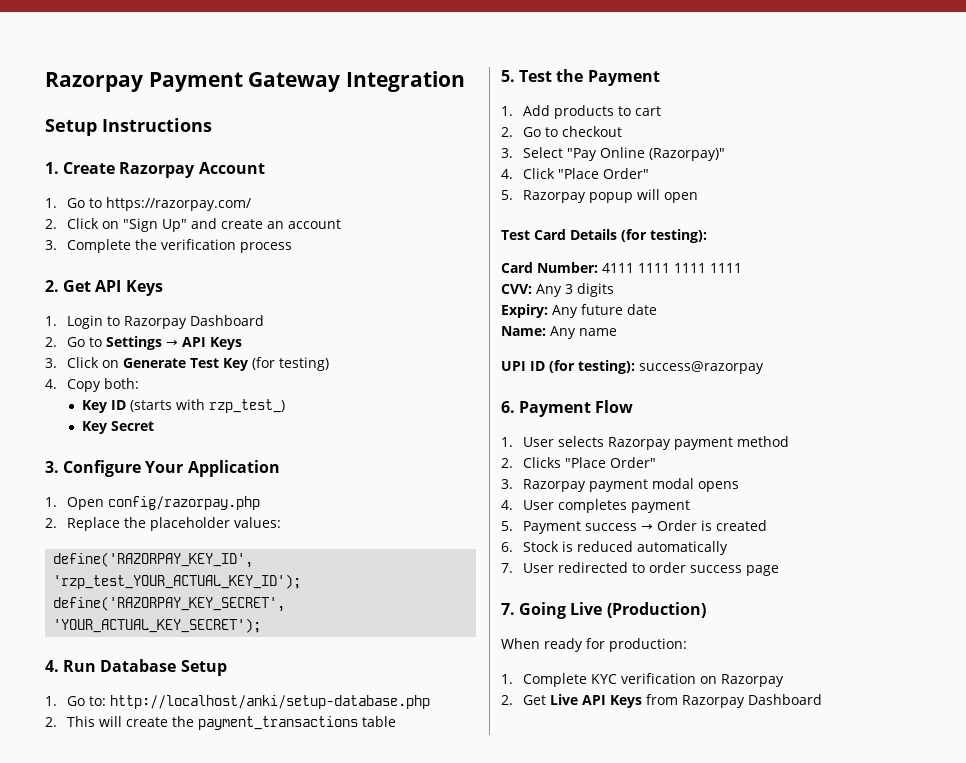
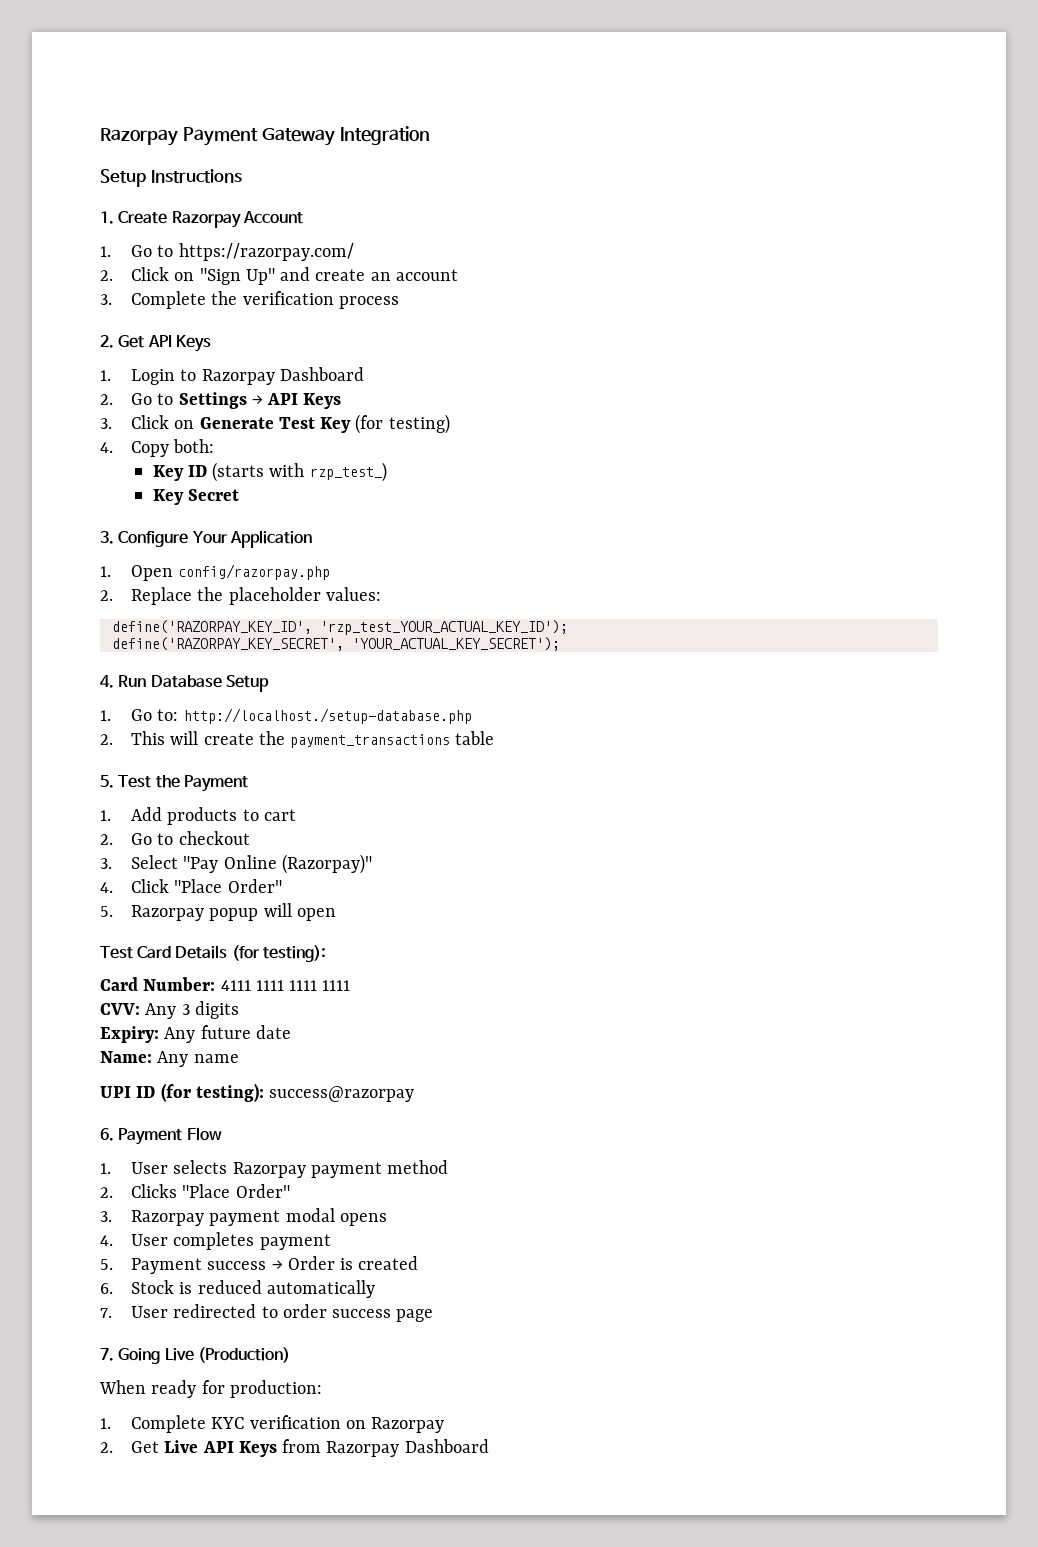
- 1. Go to: http://localhost/anki/setup-database.php
+ 1. Go to: http://localhost./setup-database.php

